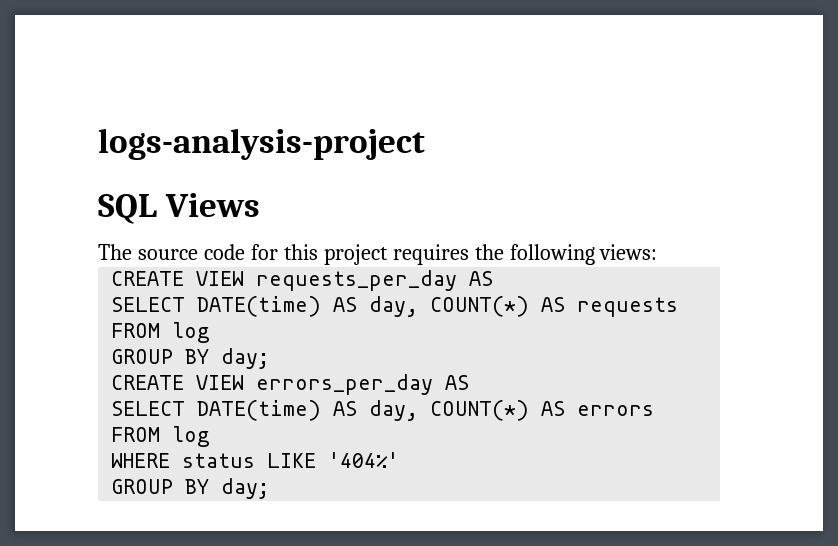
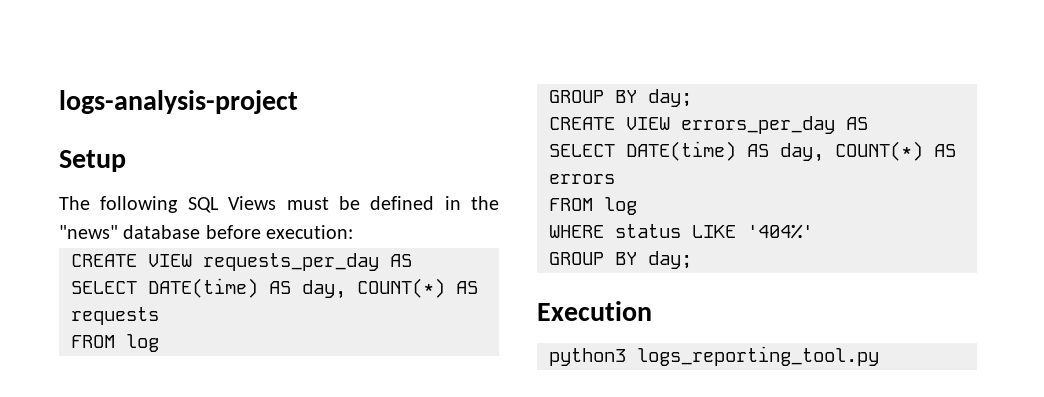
- SQL Views
- The source code for this project requires the following views:
+ Setup
+ The following SQL Views must be defined in the "news" database before execution:
+ Execution
+ python3 logs_reporting_tool.py

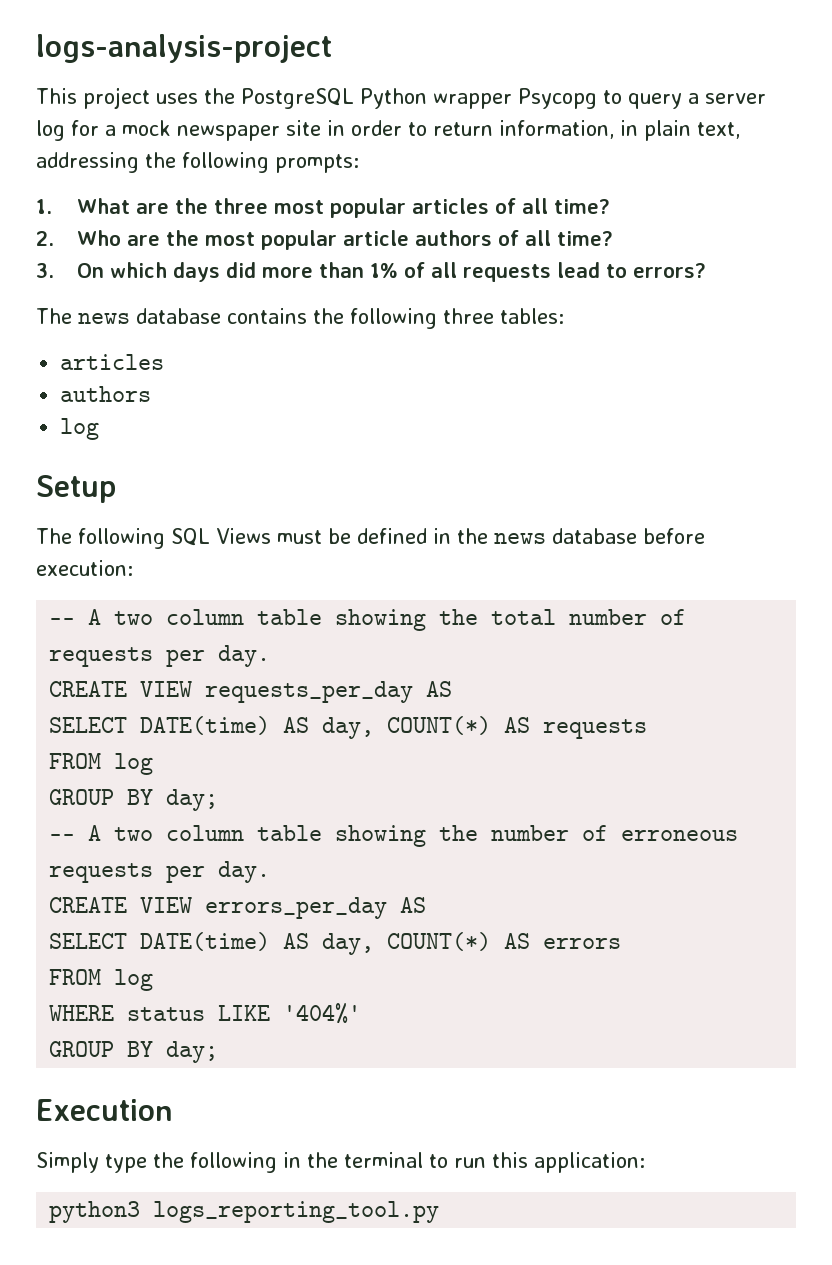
+ This project uses the PostgreSQL Python wrapper Psycopg to query a server log for a mock newspaper site in order to return information, in plain text, addressing the following prompts:
+ 1. What are the three most popular articles of all time?
+ 2. Who are the most popular article authors of all time?
+ 3. On which days did more than 1% of all requests lead to errors?
+ The news database contains the following three tables:
+ articles
+ authors
+ log
- The following SQL Views must be defined in the "news" database before execution:
+ The following SQL Views must be defined in the news database before execution:
+ -- A two column table showing the total number of requests per day.
+ -- A two column table showing the number of erroneous requests per day.
+ Simply type the following in the terminal to run this application:

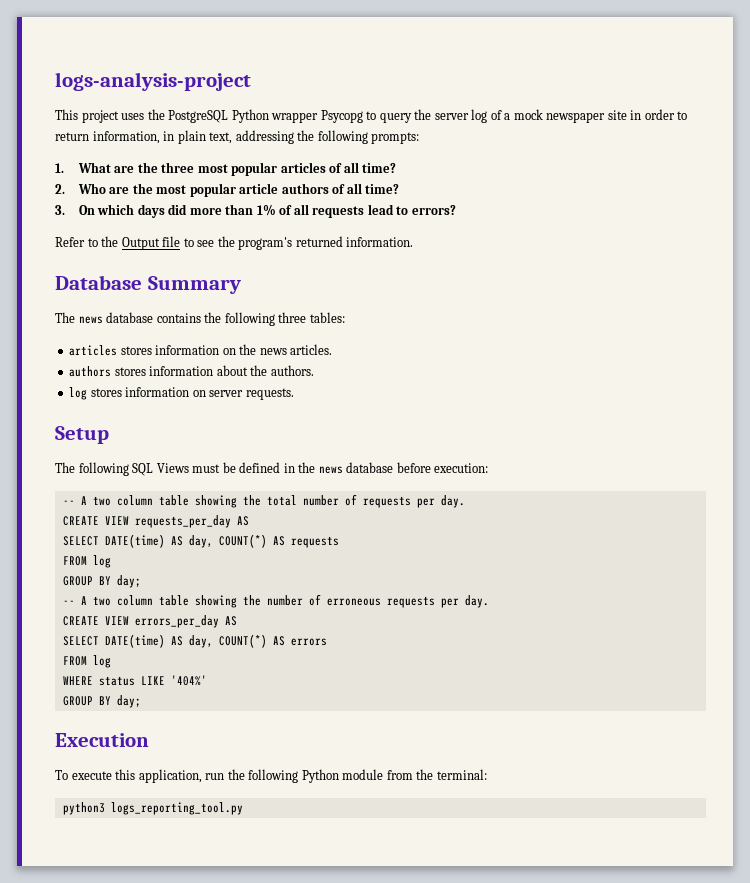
- This project uses the PostgreSQL Python wrapper Psycopg to query a server log for a mock newspaper site in order to return information, in plain text, addressing the following prompts:
+ This project uses the PostgreSQL Python wrapper Psycopg to query the server log of a mock newspaper site in order to return information, in plain text, addressing the following prompts:
+ Refer to the Output file to see the program's returned information.
+ Database Summary
  The news database contains the following three tables:
- articles
- authors
- log
+ articles stores information on the news articles.
+ authors stores information about the authors.
+ log stores information on server requests.
- Simply type the following in the terminal to run this application:
+ To execute this application, run the following Python module from the terminal:

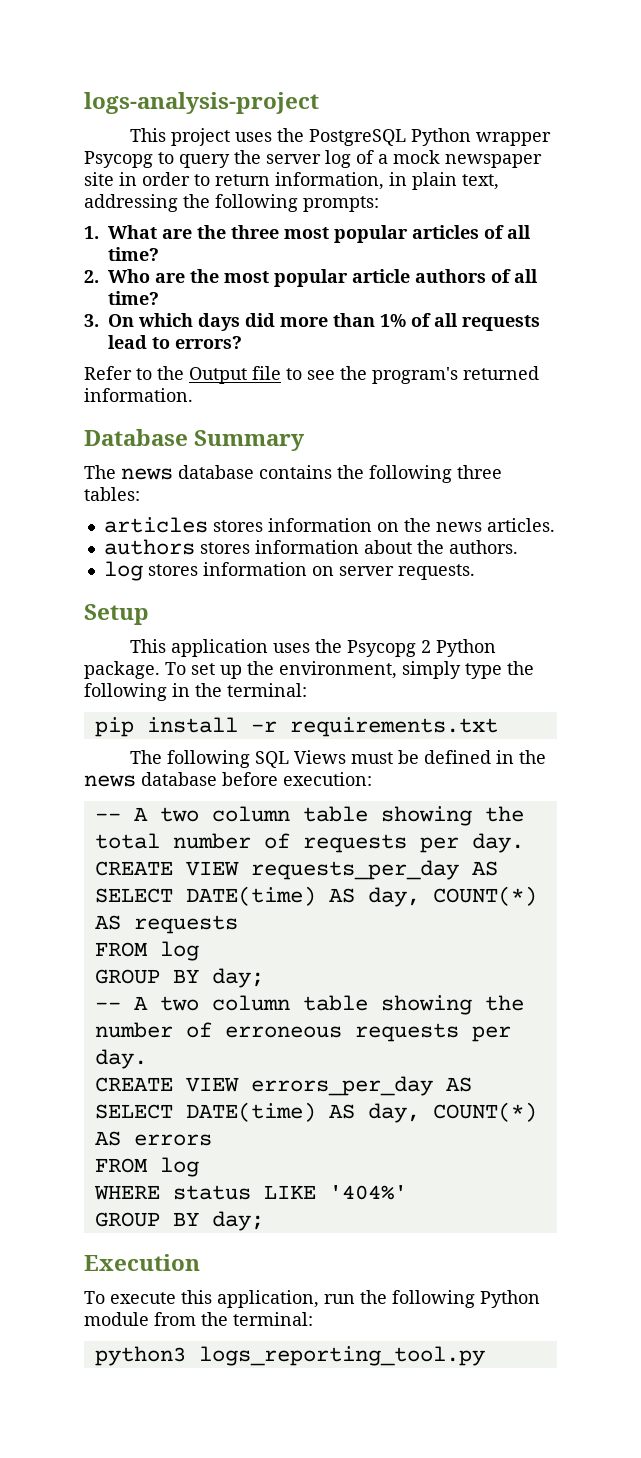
+ This application uses the Psycopg 2 Python package. To set up the environment, simply type the following in the terminal:
+ pip install -r requirements.txt

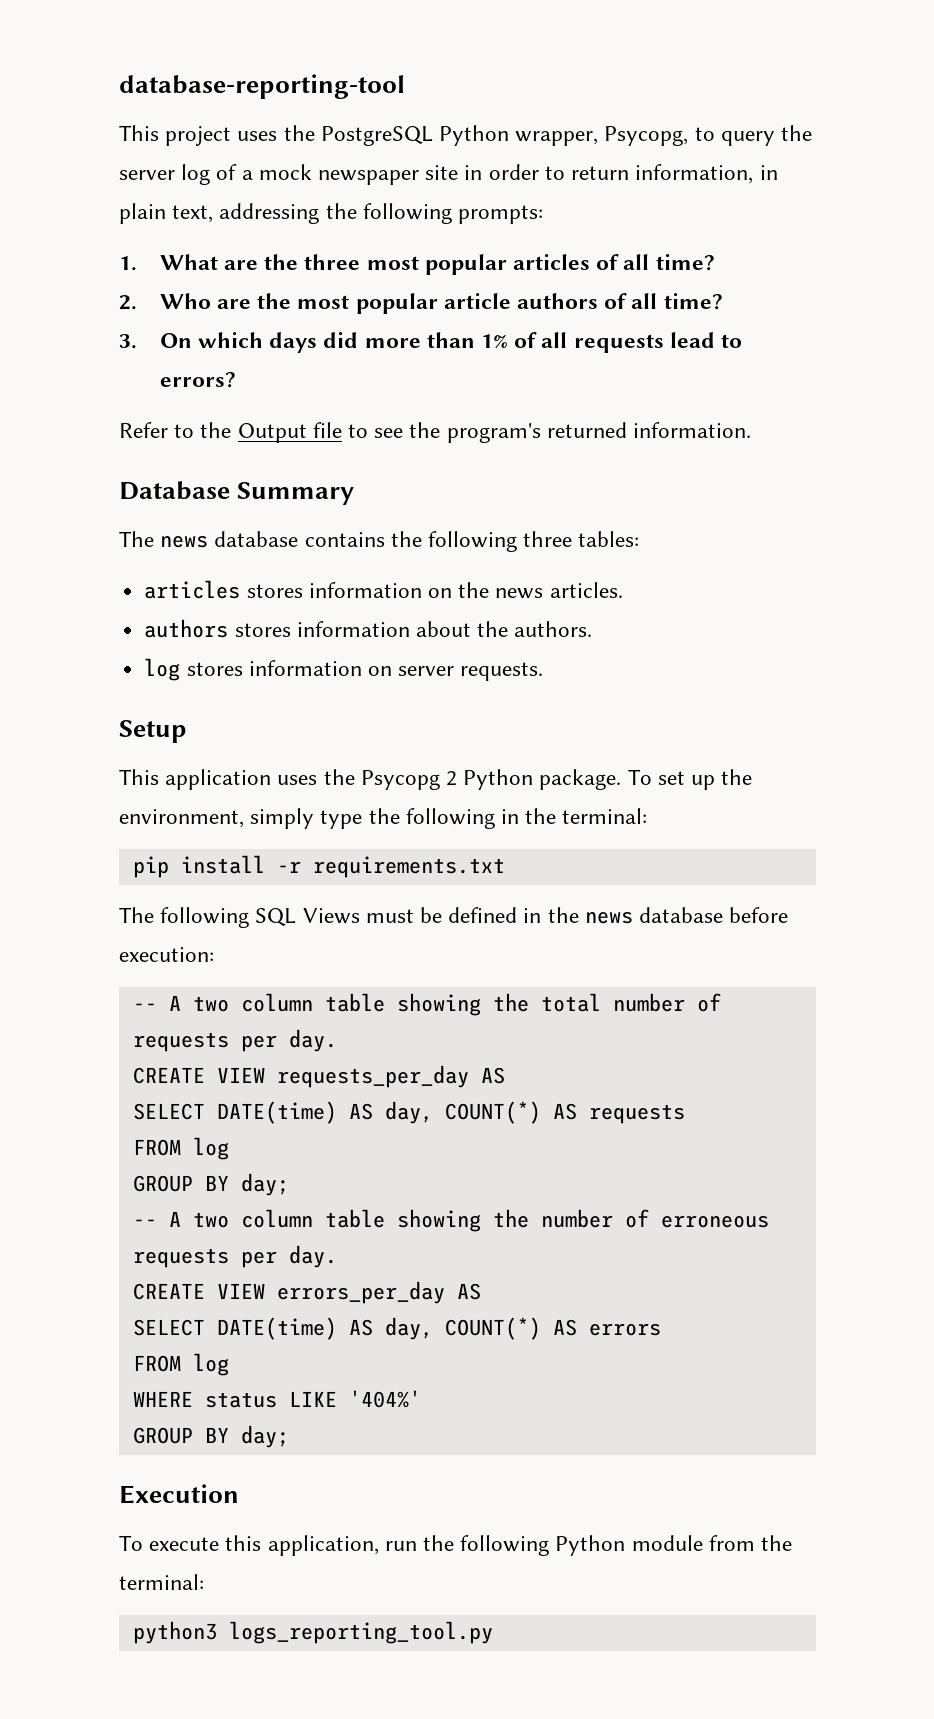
- logs-analysis-project
+ database-reporting-tool
- This project uses the PostgreSQL Python wrapper Psycopg to query the server log of a mock newspaper site in order to return information, in plain text, addressing the following prompts:
+ This project uses the PostgreSQL Python wrapper, Psycopg, to query the server log of a mock newspaper site in order to return information, in plain text, addressing the following prompts:

